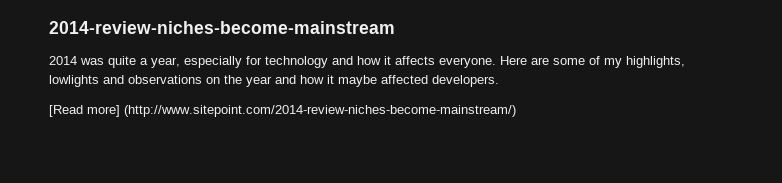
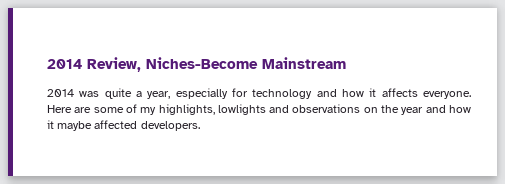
- 2014-review-niches-become-mainstream
+ 2014 Review, Niches-Become Mainstream
- [Read more] (http://www.sitepoint.com/2014-review-niches-become-mainstream/)

